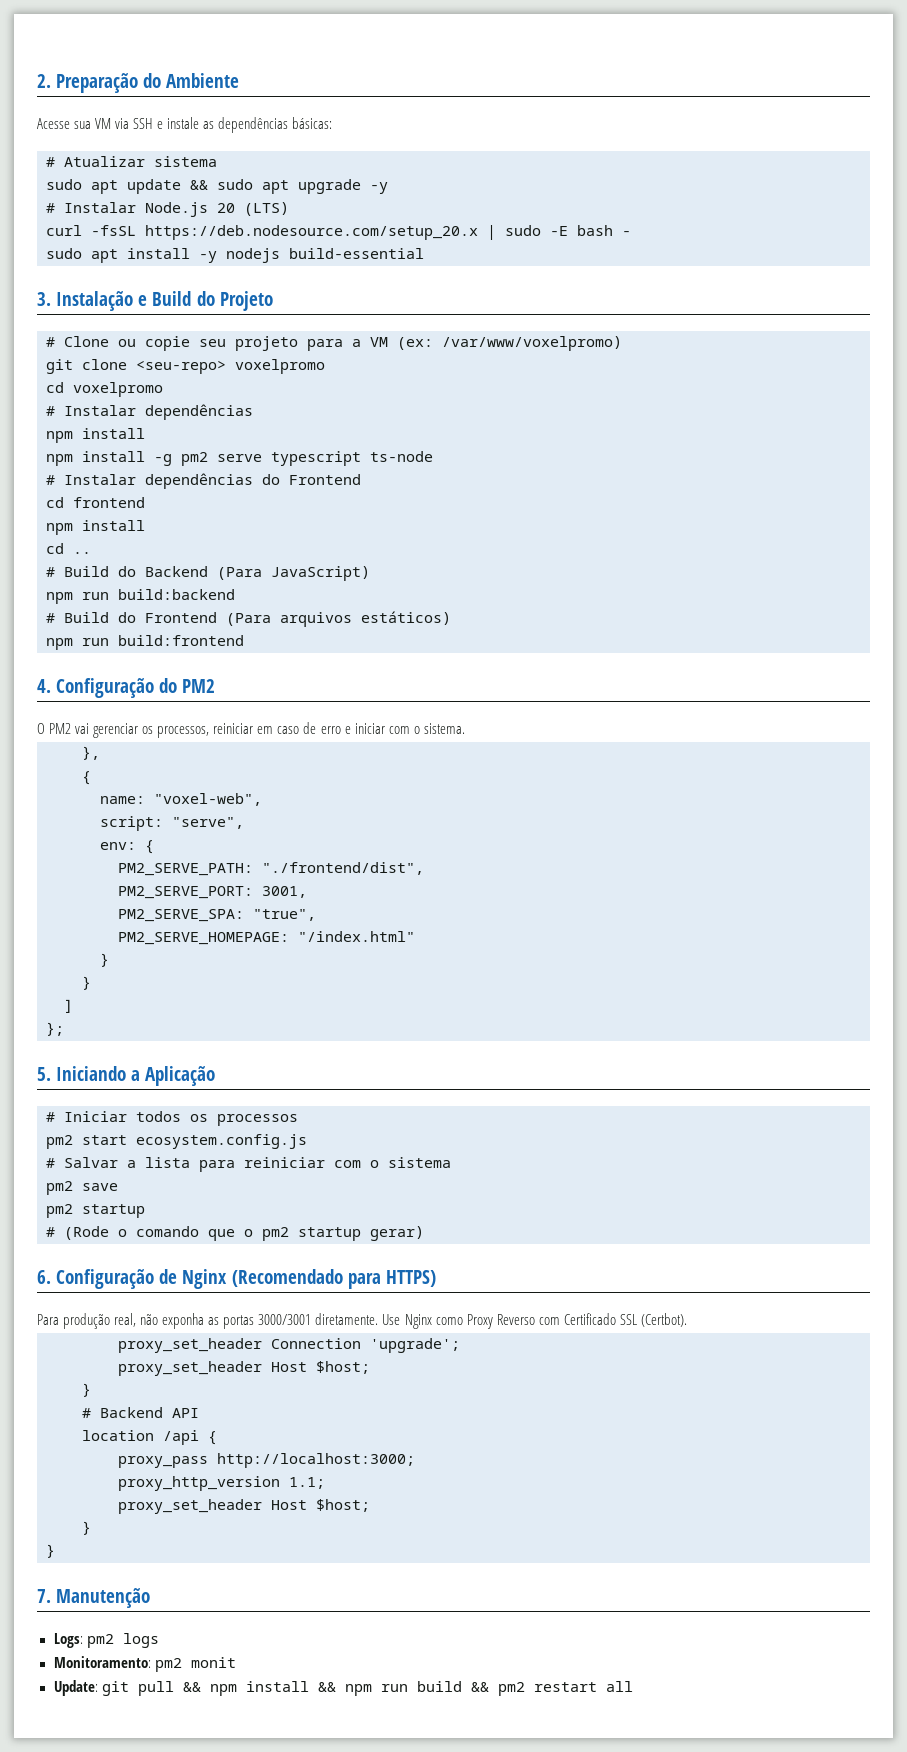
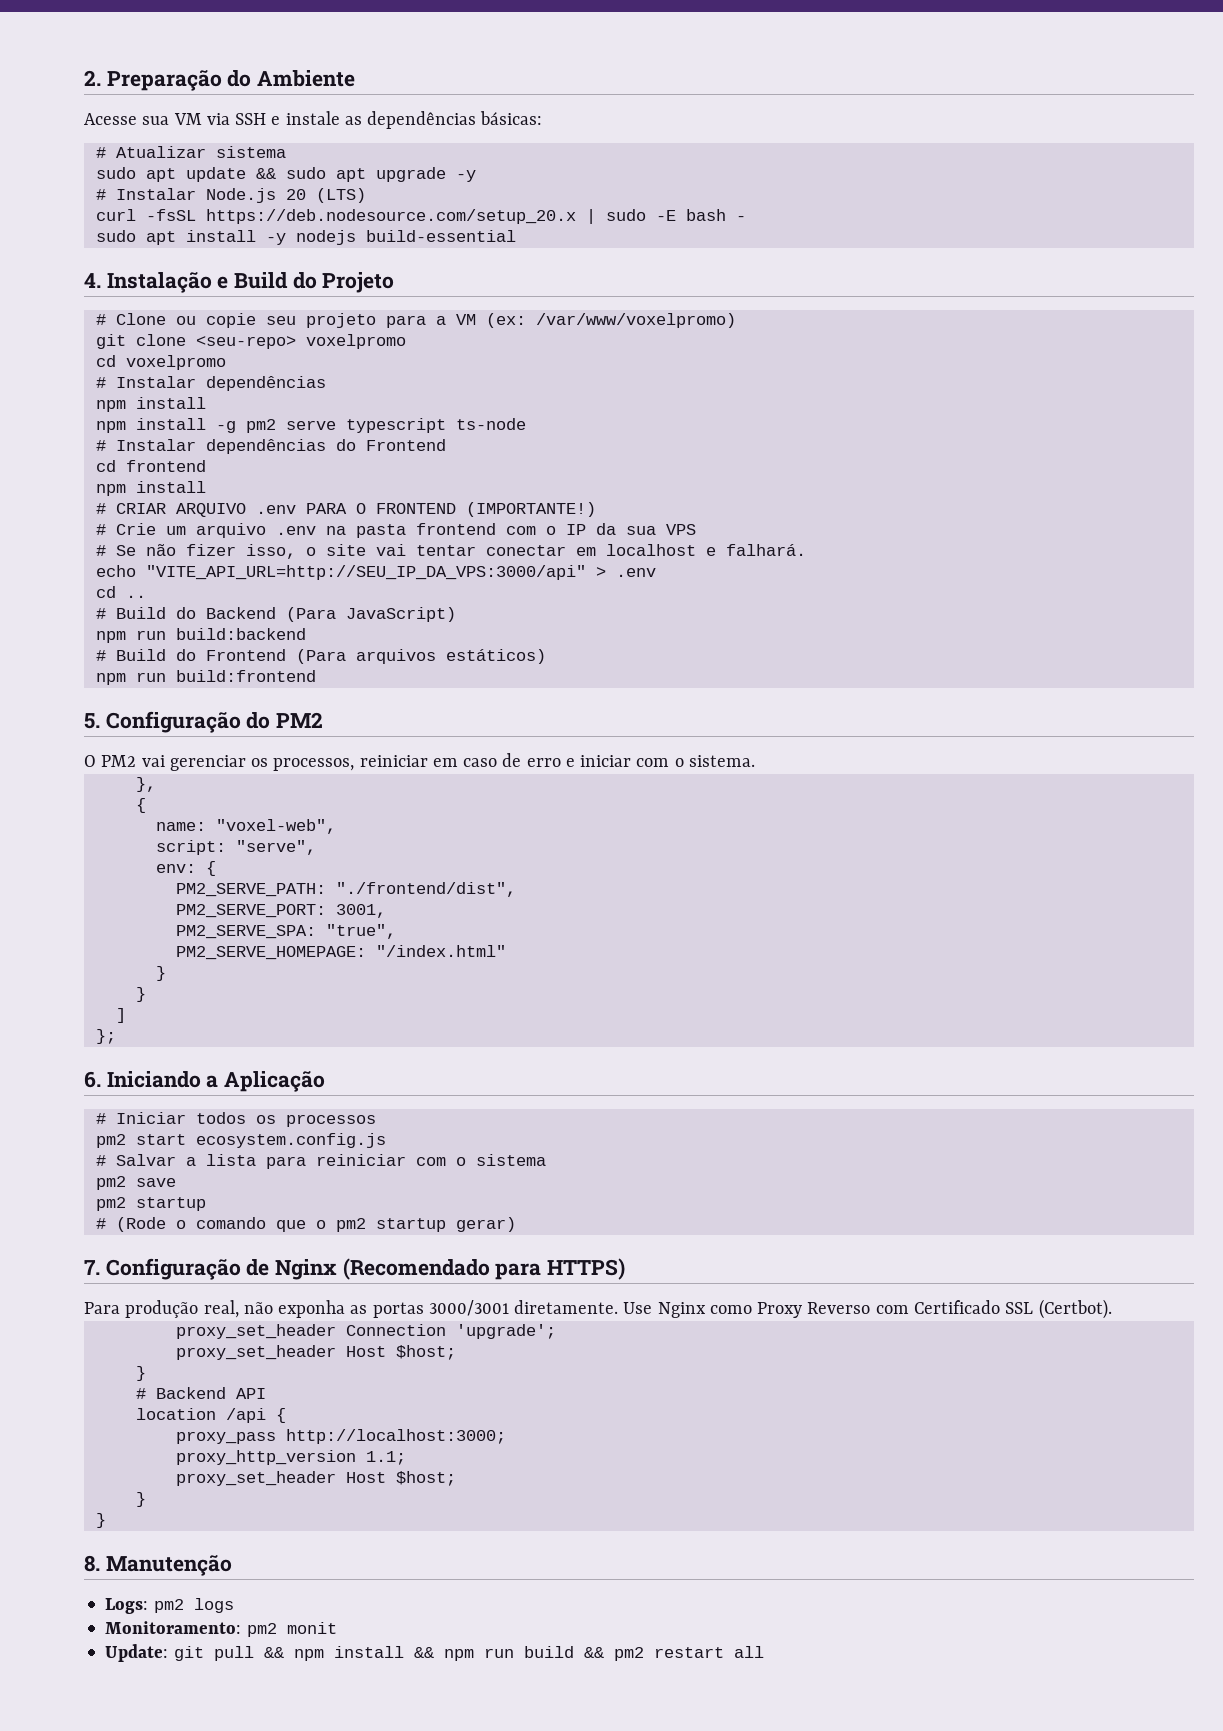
- 3. Instalação e Build do Projeto
+ 4. Instalação e Build do Projeto
+ # CRIAR ARQUIVO .env PARA O FRONTEND (IMPORTANTE!)
+ # Crie um arquivo .env na pasta frontend com o IP da sua VPS
+ # Se não fizer isso, o site vai tentar conectar em localhost e falhará.
+ echo "VITE_API_URL=http://SEU_IP_DA_VPS:3000/api" > .env
- 4. Configuração do PM2
+ 5. Configuração do PM2
- 5. Iniciando a Aplicação
+ 6. Iniciando a Aplicação
- 6. Configuração de Nginx (Recomendado para HTTPS)
+ 7. Configuração de Nginx (Recomendado para HTTPS)
- 7. Manutenção
+ 8. Manutenção

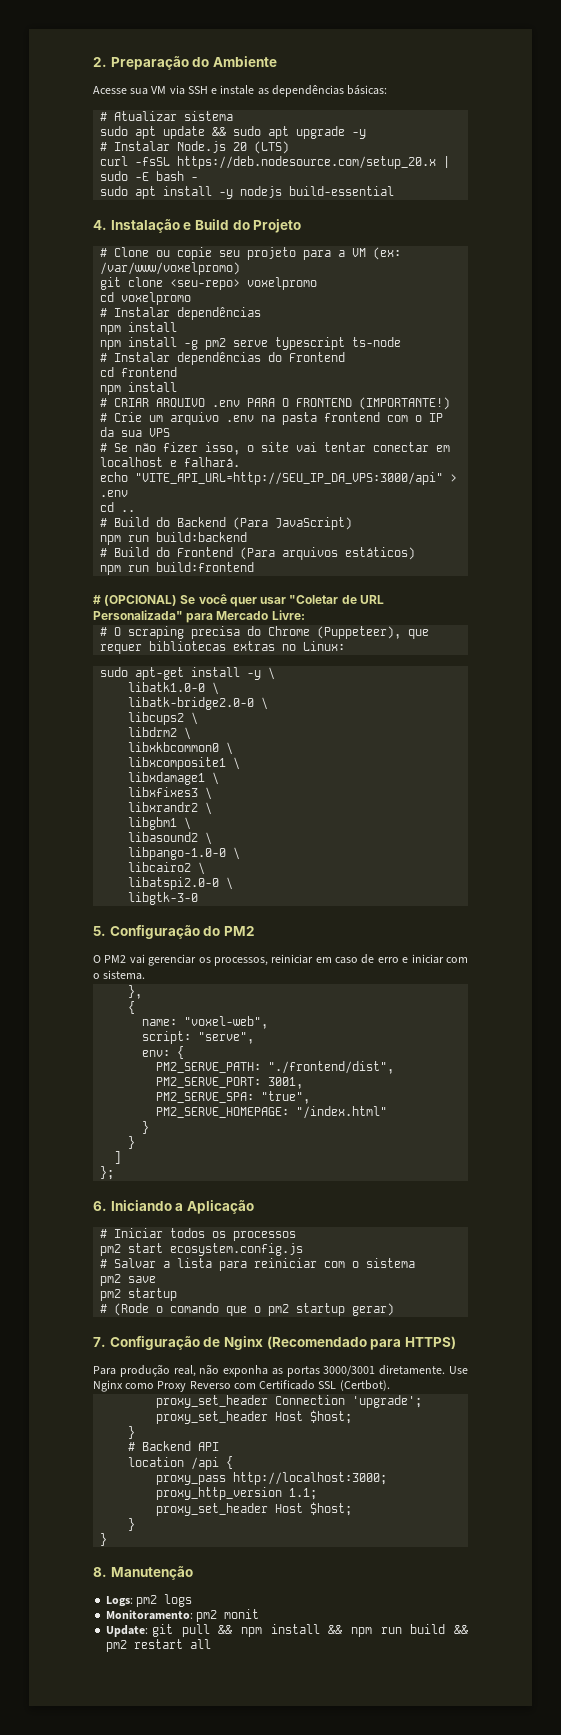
+ # (OPCIONAL) Se você quer usar "Coletar de URL Personalizada" para Mercado Livre:
+ # O scraping precisa do Chrome (Puppeteer), que requer bibliotecas extras no Linux:
+ sudo apt-get install -y \
+ libatk1.0-0 \
+ libatk-bridge2.0-0 \
+ libcups2 \
+ libdrm2 \
+ libxkbcommon0 \
+ libxcomposite1 \
+ libxdamage1 \
+ libxfixes3 \
+ libxrandr2 \
+ libgbm1 \
+ libasound2 \
+ libpango-1.0-0 \
+ libcairo2 \
+ libatspi2.0-0 \
+ libgtk-3-0

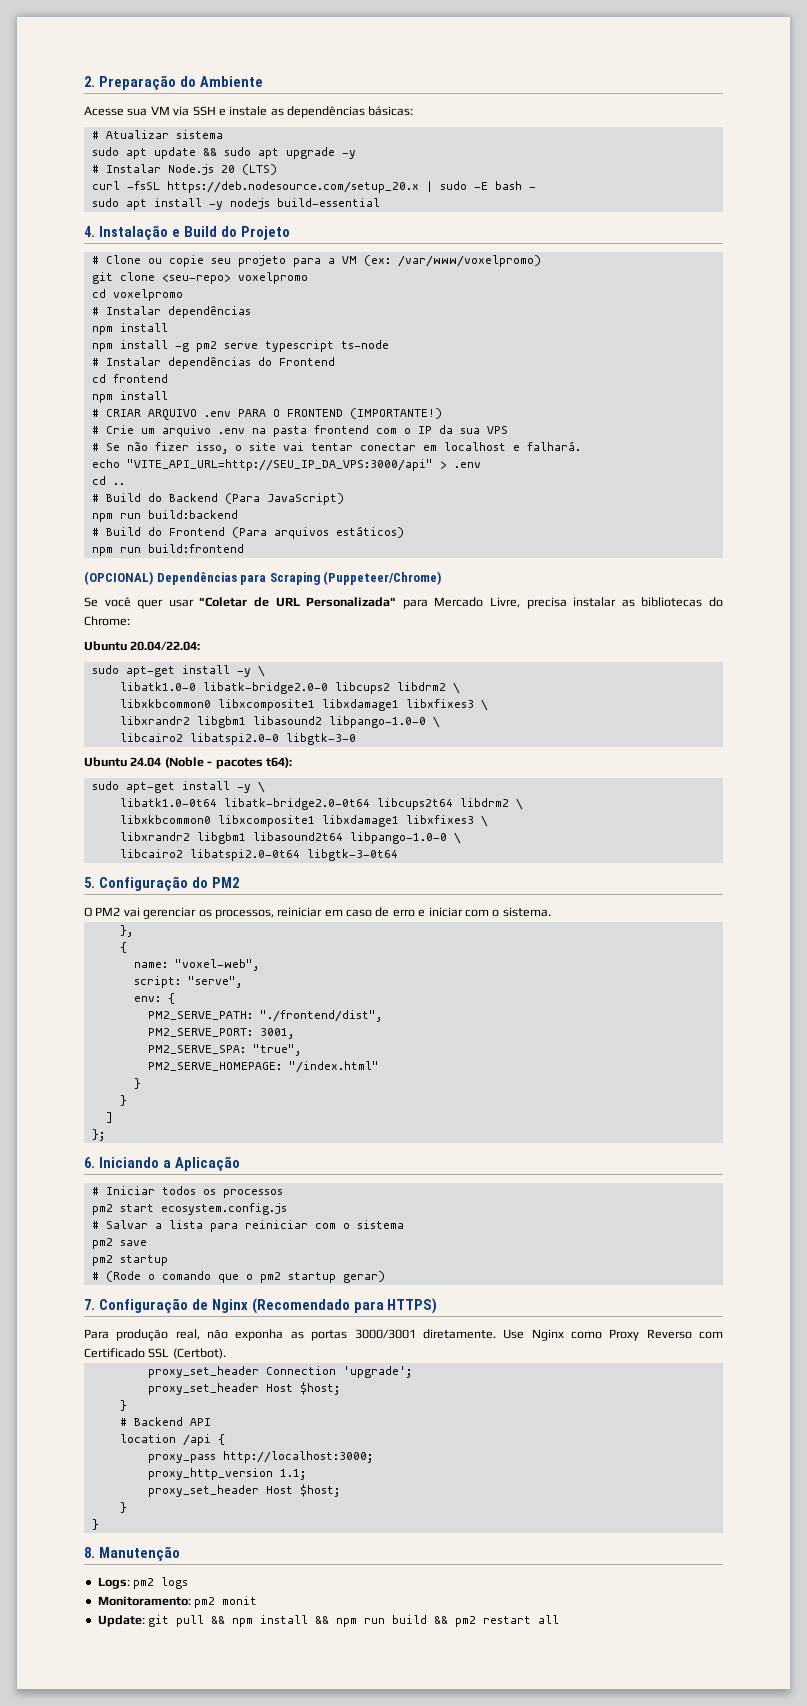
- # (OPCIONAL) Se você quer usar "Coletar de URL Personalizada" para Mercado Livre:
- # O scraping precisa do Chrome (Puppeteer), que requer bibliotecas extras no Linux:
+ (OPCIONAL) Dependências para Scraping (Puppeteer/Chrome)
+ Se você quer usar "Coletar de URL Personalizada" para Mercado Livre, precisa instalar as bibliotecas do Chrome:
+ Ubuntu 20.04/22.04:
- libatk1.0-0 \
- libatk-bridge2.0-0 \
- libcups2 \
- libdrm2 \
- libxkbcommon0 \
- libxcomposite1 \
- libxdamage1 \
- libxfixes3 \
- libxrandr2 \
- libgbm1 \
- libasound2 \
- libpango-1.0-0 \
- libcairo2 \
- libatspi2.0-0 \
- libgtk-3-0
+ libatk1.0-0 libatk-bridge2.0-0 libcups2 libdrm2 \
+ libxkbcommon0 libxcomposite1 libxdamage1 libxfixes3 \
+ libxrandr2 libgbm1 libasound2 libpango-1.0-0 \
+ libcairo2 libatspi2.0-0 libgtk-3-0
+ Ubuntu 24.04 (Noble - pacotes t64):
+ sudo apt-get install -y \
+ libatk1.0-0t64 libatk-bridge2.0-0t64 libcups2t64 libdrm2 \
+ libxkbcommon0 libxcomposite1 libxdamage1 libxfixes3 \
+ libxrandr2 libgbm1 libasound2t64 libpango-1.0-0 \
+ libcairo2 libatspi2.0-0t64 libgtk-3-0t64

